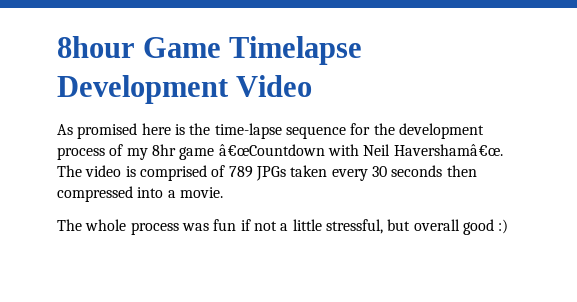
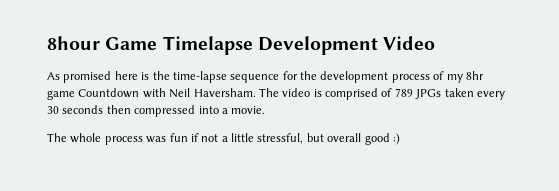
- As promised here is the time-lapse sequence for the development process of my 8hr game â€œCountdown with Neil Havershamâ€œ.
+ As promised here is the time-lapse sequence for the development process of my 8hr game Countdown with Neil Haversham.

